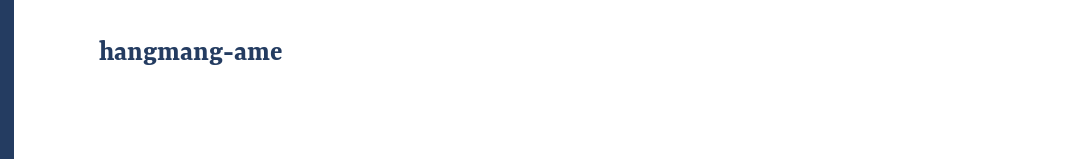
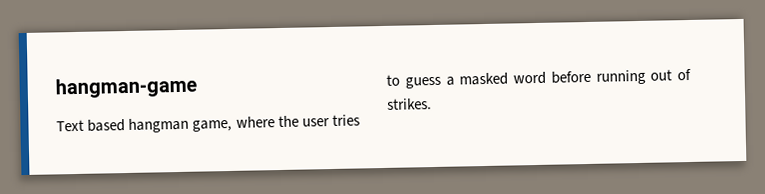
- hangmang-ame
+ hangman-game
+ Text based hangman game, where the user tries to guess a masked word before running out of strikes.

